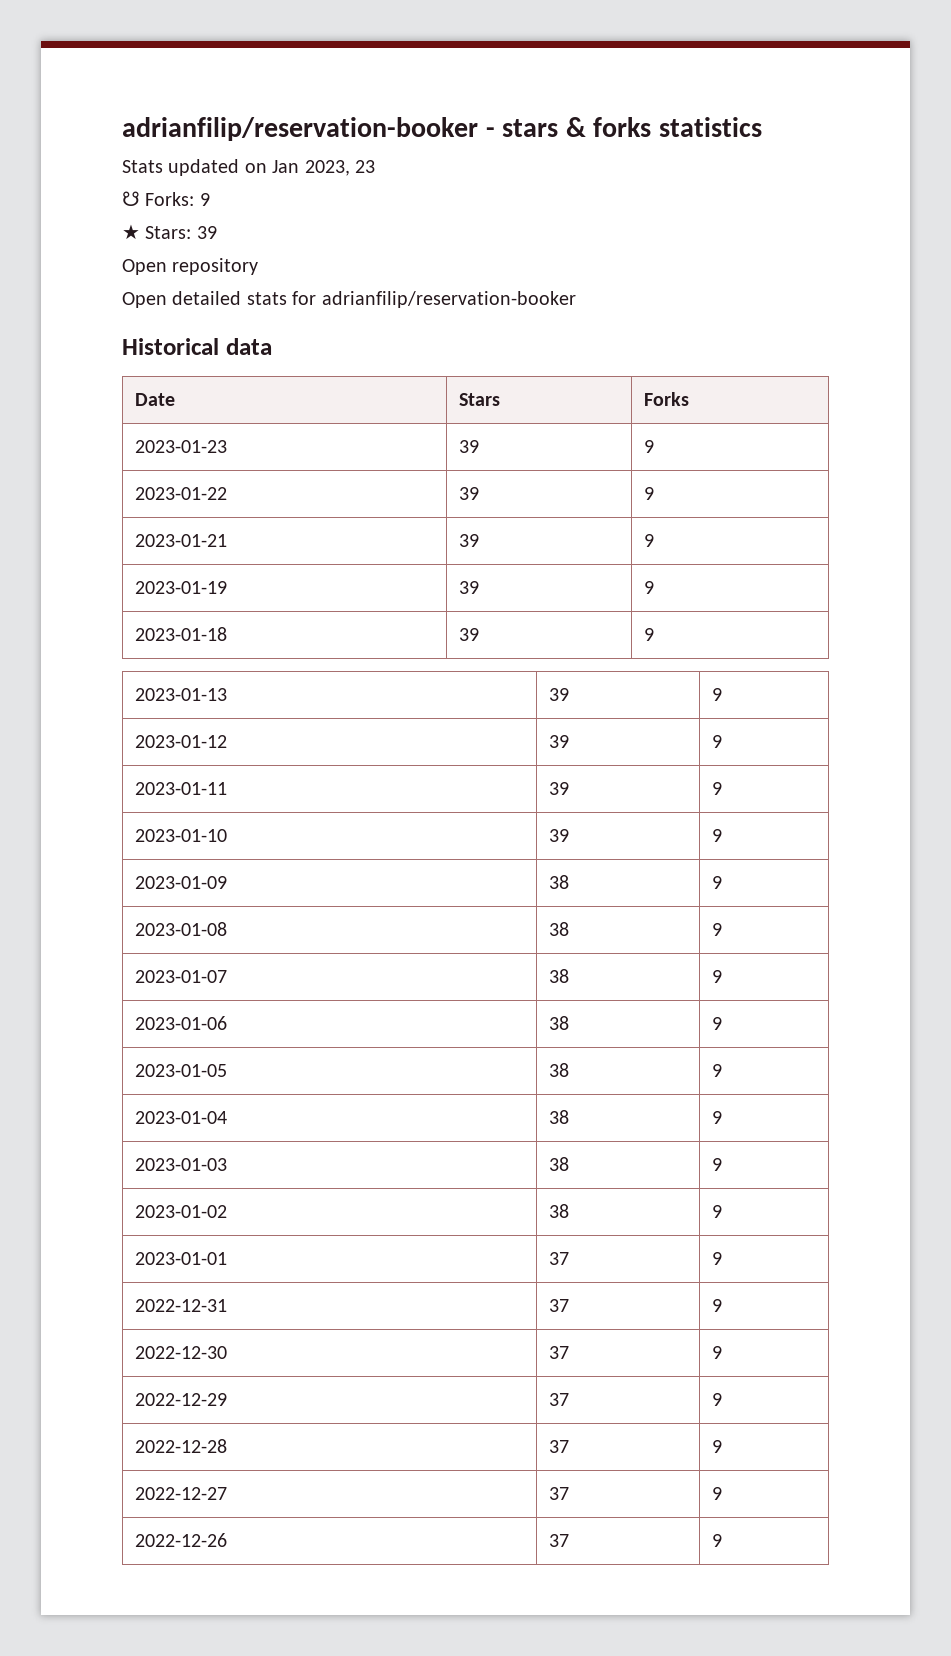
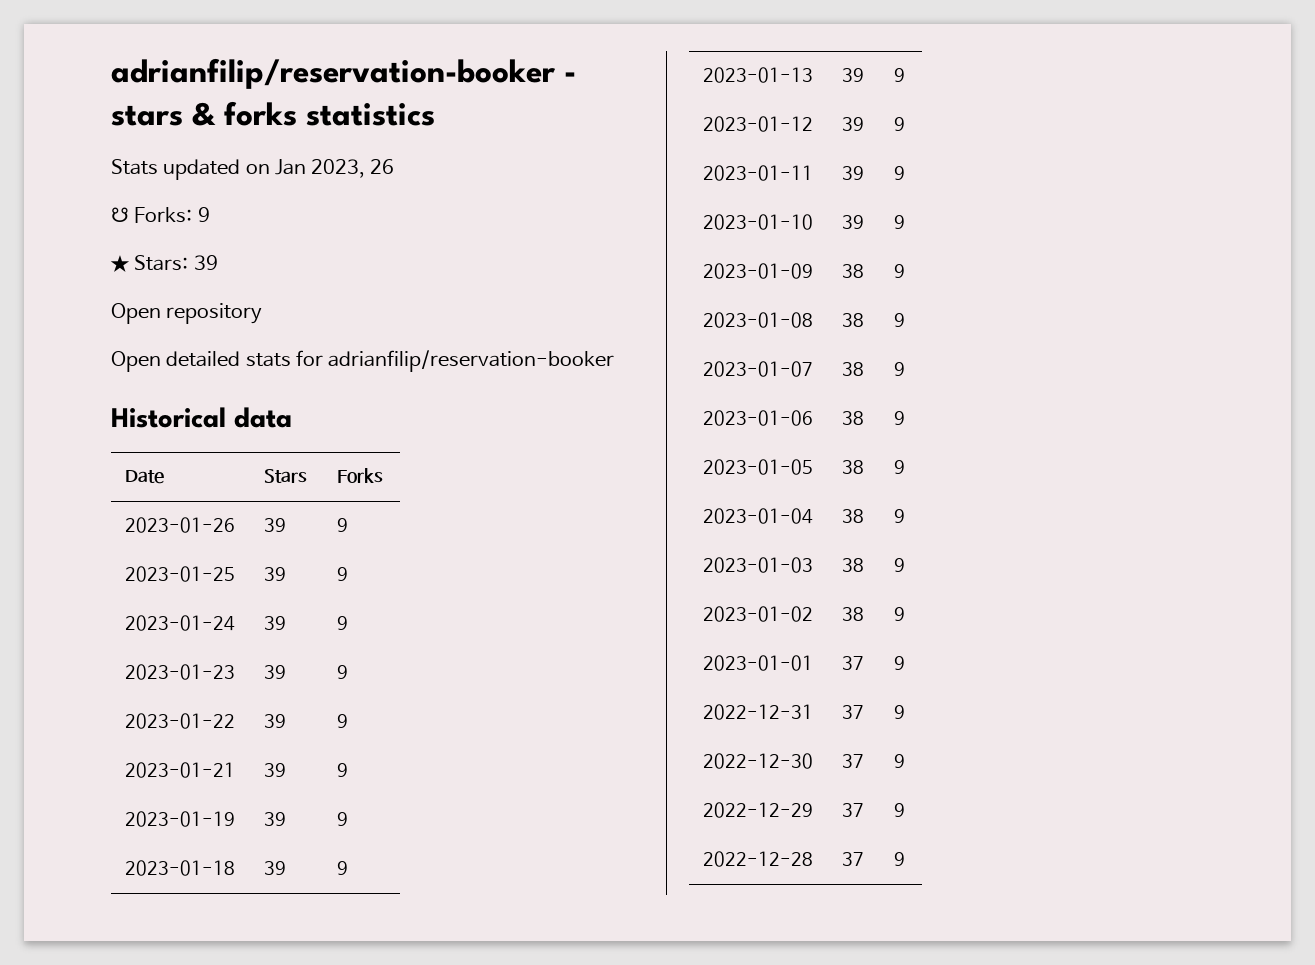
- Stats updated on Jan 2023, 23
+ Stats updated on Jan 2023, 26
+ 2023-01-26 | 39 | 9
+ 2023-01-25 | 39 | 9
+ 2023-01-24 | 39 | 9
- 2022-12-27 | 37 | 9
- 2022-12-26 | 37 | 9

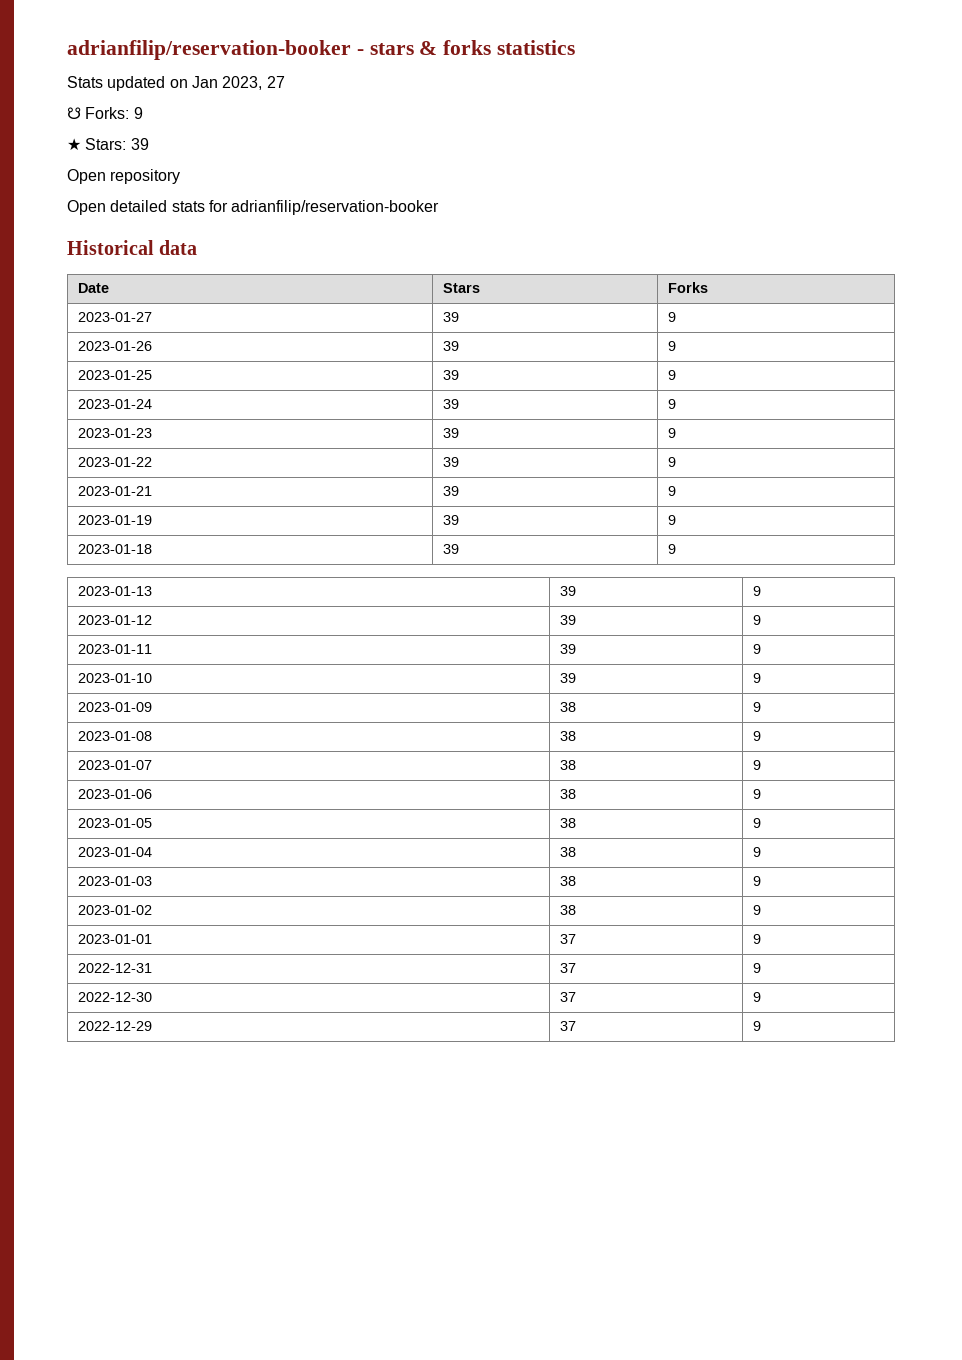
- Stats updated on Jan 2023, 26
+ Stats updated on Jan 2023, 27
+ 2023-01-27 | 39 | 9
- 2022-12-28 | 37 | 9

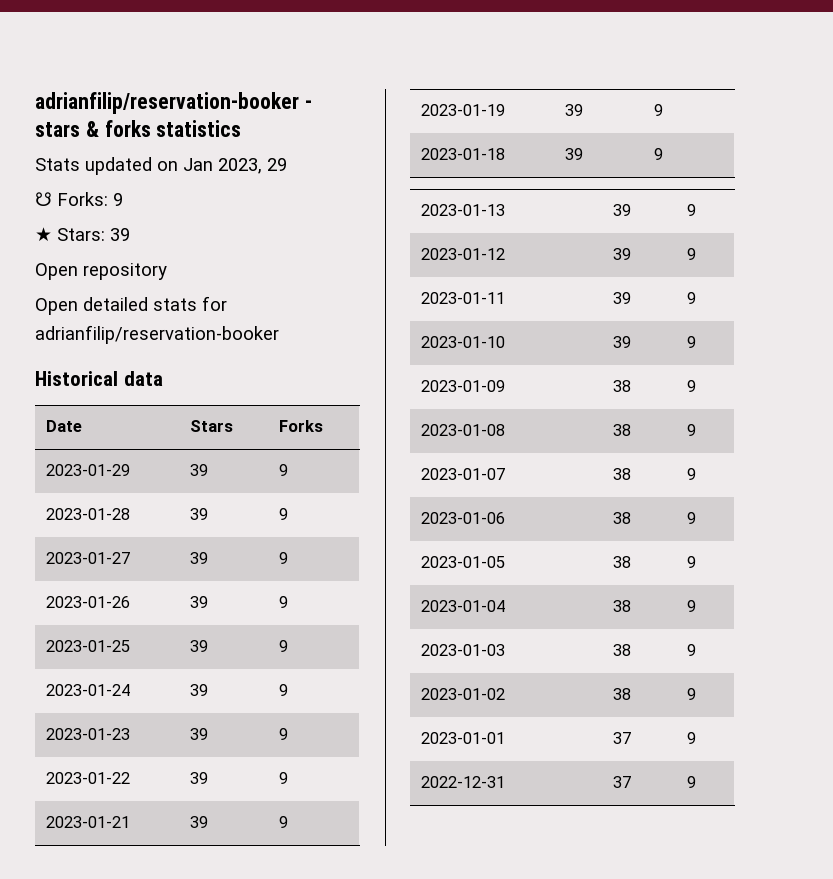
- Stats updated on Jan 2023, 27
+ Stats updated on Jan 2023, 29
+ 2023-01-29 | 39 | 9
+ 2023-01-28 | 39 | 9
- 2022-12-30 | 37 | 9
- 2022-12-29 | 37 | 9

